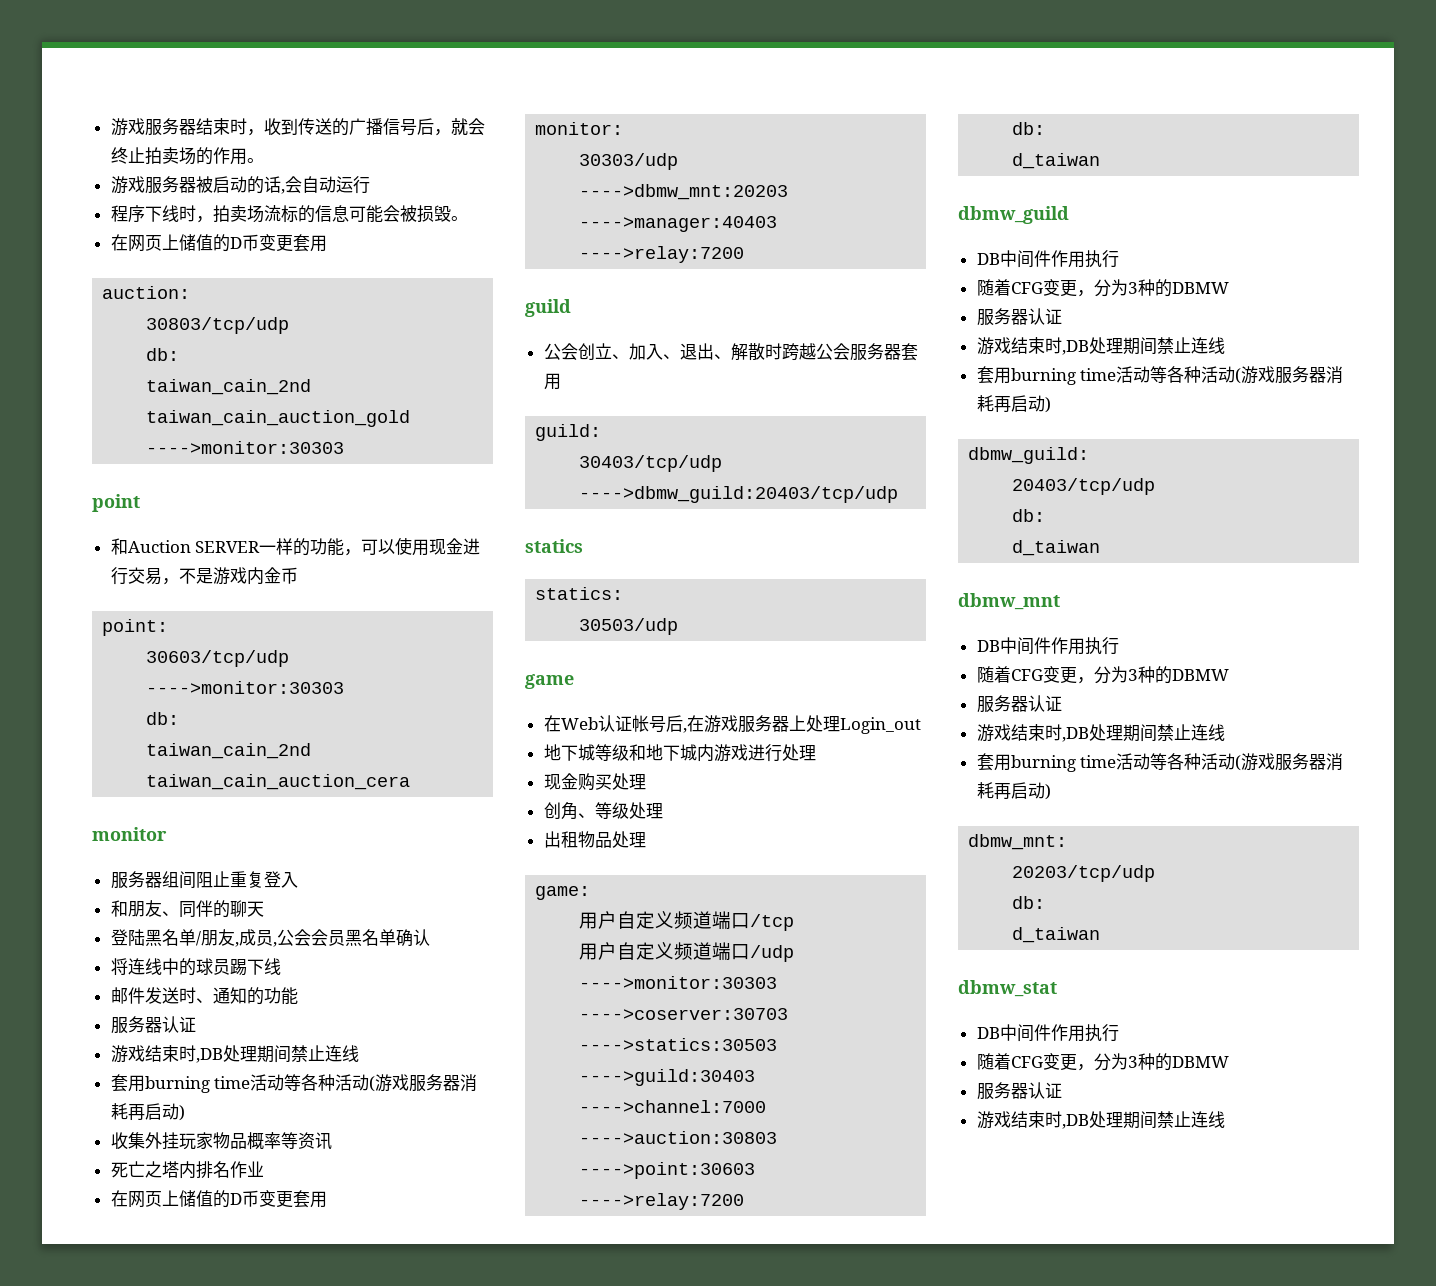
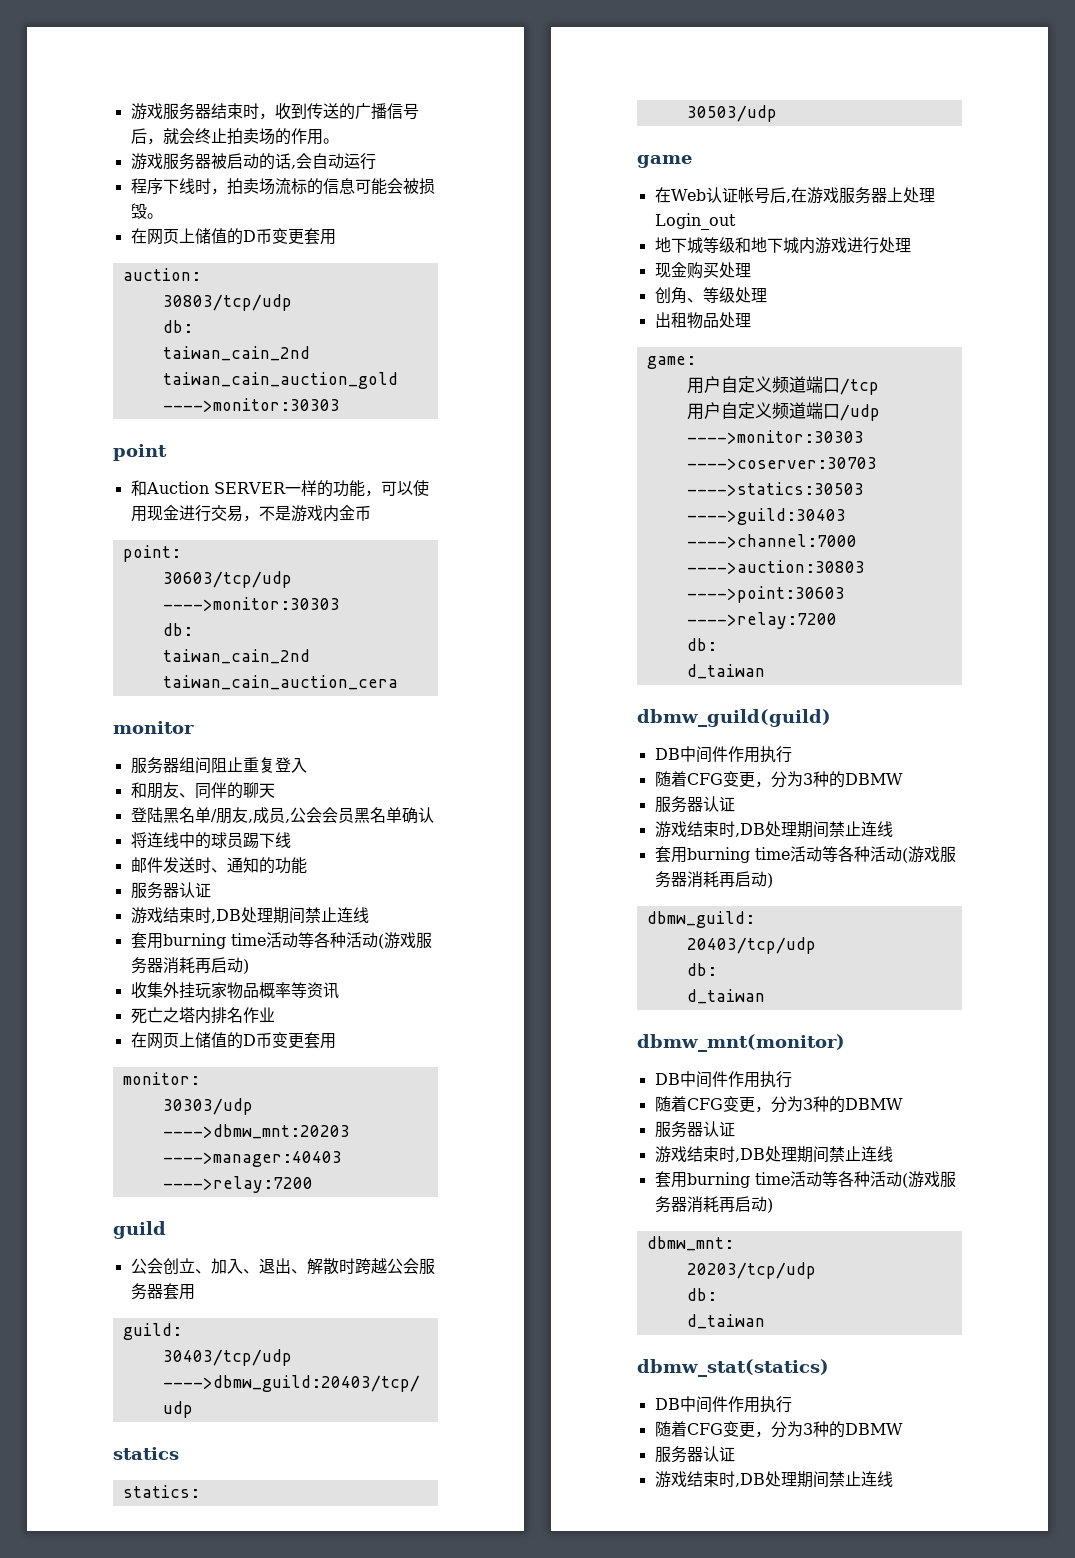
- dbmw_guild
+ dbmw_guild(guild)
- dbmw_mnt
+ dbmw_mnt(monitor)
- dbmw_stat
+ dbmw_stat(statics)

